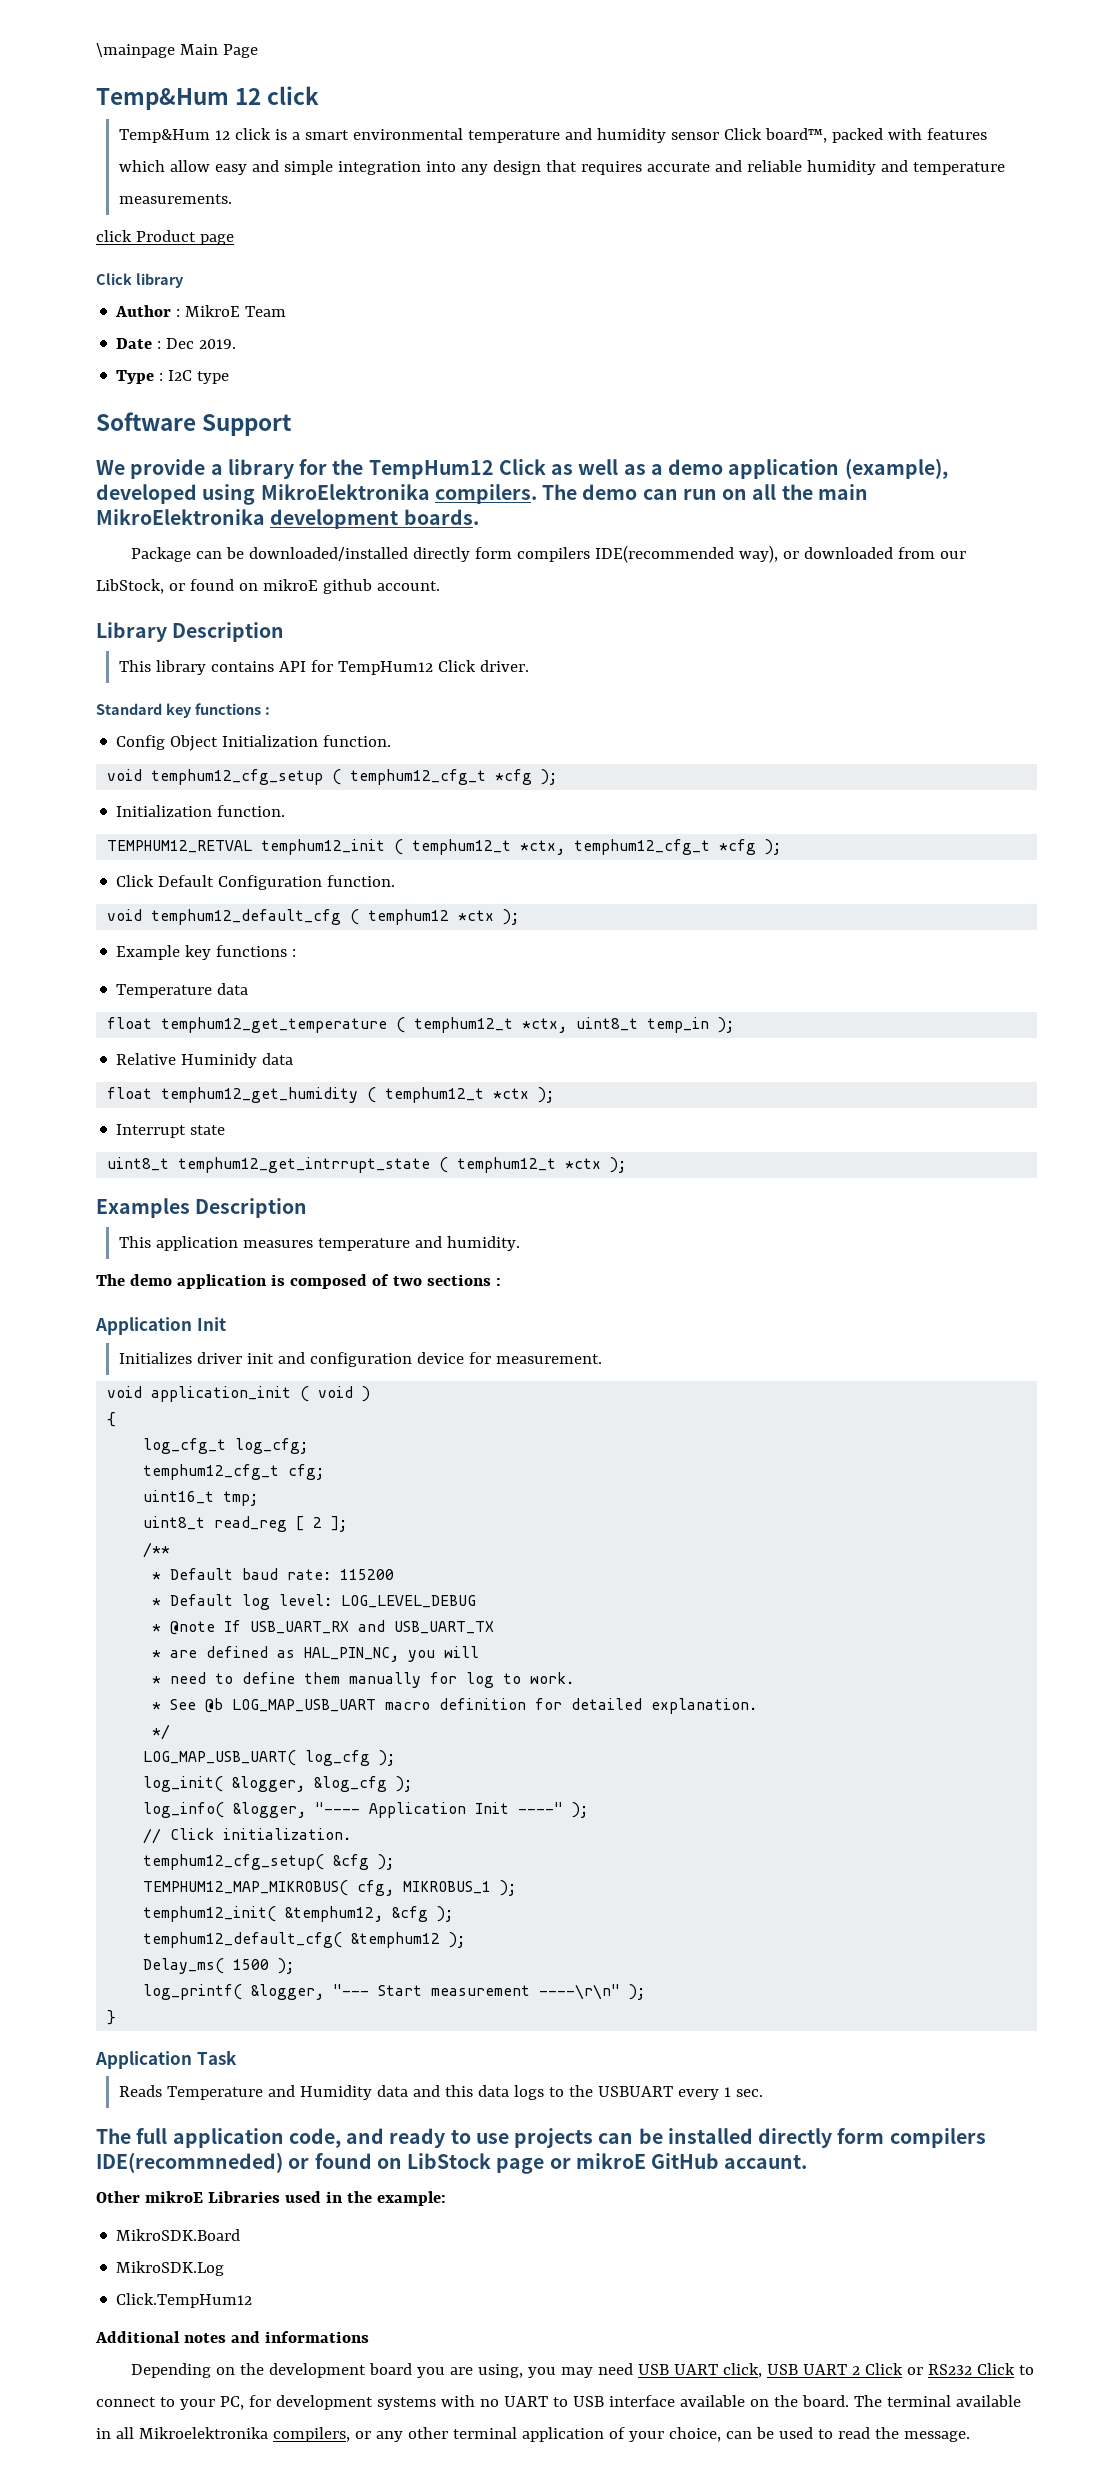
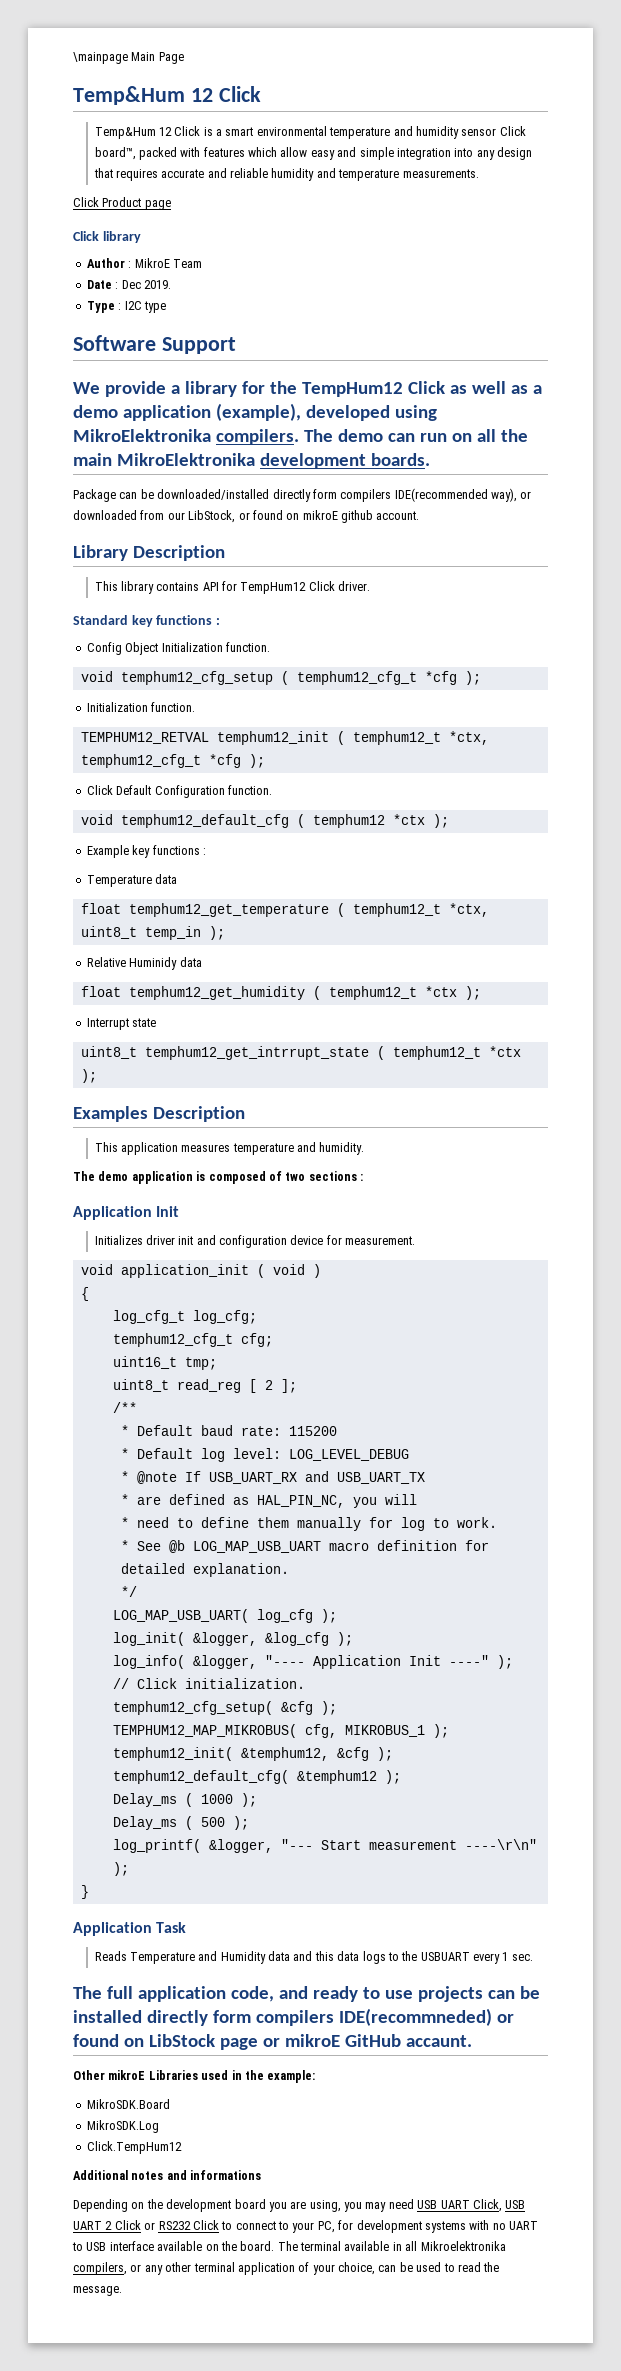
  \mainpage Main Page
- Temp&Hum 12 click
- Temp&Hum 12 click is a smart environmental temperature and humidity sensor Click board™, packed with features which allow easy and simple integration into any design that requires accurate and reliable humidity and temperature measurements.
+ Temp&Hum 12 Click
+ Temp&Hum 12 Click is a smart environmental temperature and humidity sensor Click board™, packed with features which allow easy and simple integration into any design that requires accurate and reliable humidity and temperature measurements.
- click Product page
+ Click Product page
- Delay_ms( 1500 );
+ Delay_ms ( 1000 );
+ Delay_ms ( 500 );
- Depending on the development board you are using, you may need USB UART click, USB UART 2 Click or RS232 Click to connect to your PC, for development systems with no UART to USB interface available on the board.
+ Depending on the development board you are using, you may need USB UART Click, USB UART 2 Click or RS232 Click to connect to your PC, for development systems with no UART to USB interface available on the board.

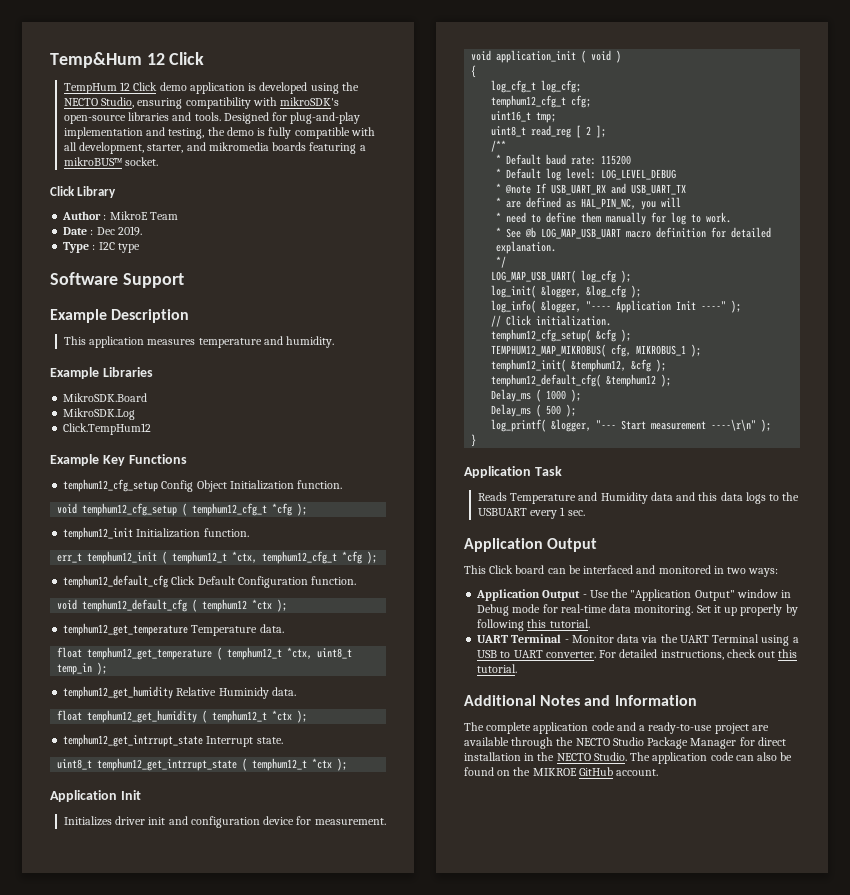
- \mainpage Main Page
- Temp&Hum 12 Click is a smart environmental temperature and humidity sensor Click board™, packed with features which allow easy and simple integration into any design that requires accurate and reliable humidity and temperature measurements.
- Click Product page
- Click library
+ TempHum 12 Click demo application is developed using the NECTO Studio, ensuring compatibility with mikroSDK's open-source libraries and tools. Designed for plug-and-play implementation and testing, the demo is fully compatible with all development, starter, and mikromedia boards featuring a mikroBUS™ socket.
+ Click Library
- We provide a library for the TempHum12 Click as well as a demo application (example), developed using MikroElektronika compilers. The demo can run on all the main MikroElektronika development boards.
- Package can be downloaded/installed directly form compilers IDE(recommended way), or downloaded from our LibStock, or found on mikroE github account.
- Library Description
- This library contains API for TempHum12 Click driver.
- Standard key functions :
- Config Object Initialization function.
+ Example Description
+ This application measures temperature and humidity.
+ Example Libraries
+ MikroSDK.Board
+ MikroSDK.Log
+ Click.TempHum12
+ Example Key Functions
+ temphum12_cfg_setup Config Object Initialization function.
  void temphum12_cfg_setup ( temphum12_cfg_t *cfg );
- Initialization function.
- TEMPHUM12_RETVAL temphum12_init ( temphum12_t *ctx, temphum12_cfg_t *cfg );
+ temphum12_init Initialization function.
+ err_t temphum12_init ( temphum12_t *ctx, temphum12_cfg_t *cfg );
- Click Default Configuration function.
+ temphum12_default_cfg Click Default Configuration function.
- Example key functions :
- Temperature data
+ temphum12_get_temperature Temperature data.
- Relative Huminidy data
+ temphum12_get_humidity Relative Huminidy data.
- Interrupt state
+ temphum12_get_intrrupt_state Interrupt state.
- Examples Description
- This application measures temperature and humidity.
- The demo application is composed of two sections :
  Reads Temperature and Humidity data and this data logs to the USBUART every 1 sec.
- The full application code, and ready to use projects can be installed directly form compilers IDE(recommneded) or found on LibStock page or mikroE GitHub accaunt.
- Other mikroE Libraries used in the example:
- MikroSDK.Board
- MikroSDK.Log
- Click.TempHum12
- Additional notes and informations
- Depending on the development board you are using, you may need USB UART Click, USB UART 2 Click or RS232 Click to connect to your PC, for development systems with no UART to USB interface available on the board. The terminal available in all Mikroelektronika compilers, or any other terminal application of your choice, can be used to read the message.
+ Application Output
+ This Click board can be interfaced and monitored in two ways:
+ Application Output - Use the "Application Output" window in Debug mode for real-time data monitoring. Set it up properly by following this tutorial.
+ UART Terminal - Monitor data via the UART Terminal using a USB to UART converter. For detailed instructions, check out this tutorial.
+ Additional Notes and Information
+ The complete application code and a ready-to-use project are available through the NECTO Studio Package Manager for direct installation in the NECTO Studio. The application code can also be found on the MIKROE GitHub account.

